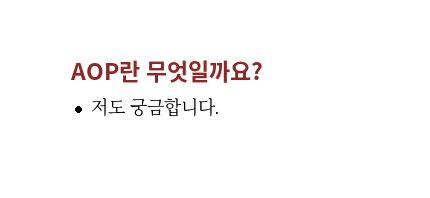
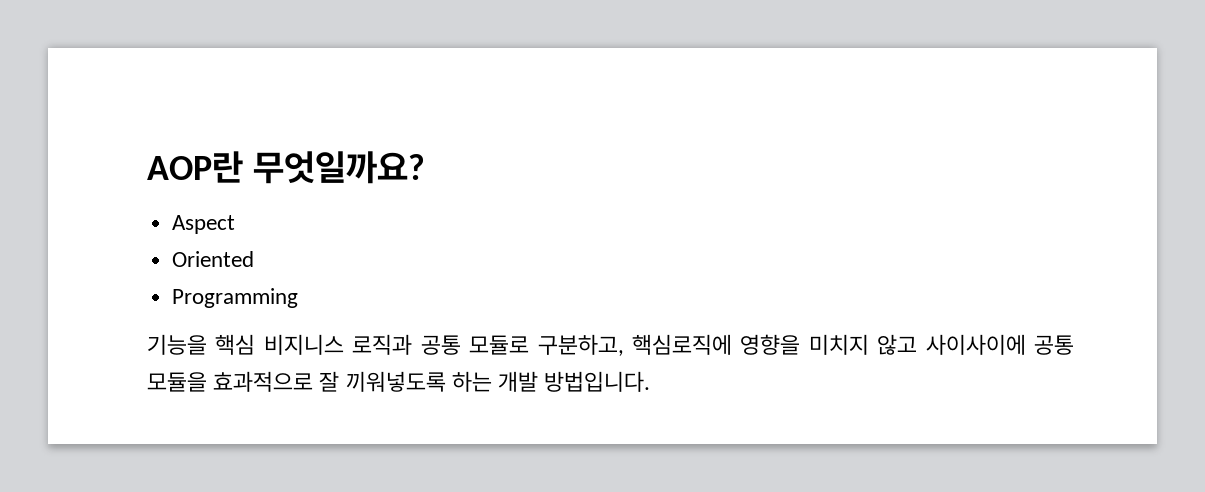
- 저도 궁금합니다.
+ Aspect
+ Oriented
+ Programming
+ 기능을 핵심 비지니스 로직과 공통 모듈로 구분하고, 핵심로직에 영향을 미치지 않고 사이사이에 공통 모듈을 효과적으로 잘 끼워넣도록 하는 개발 방법입니다.

